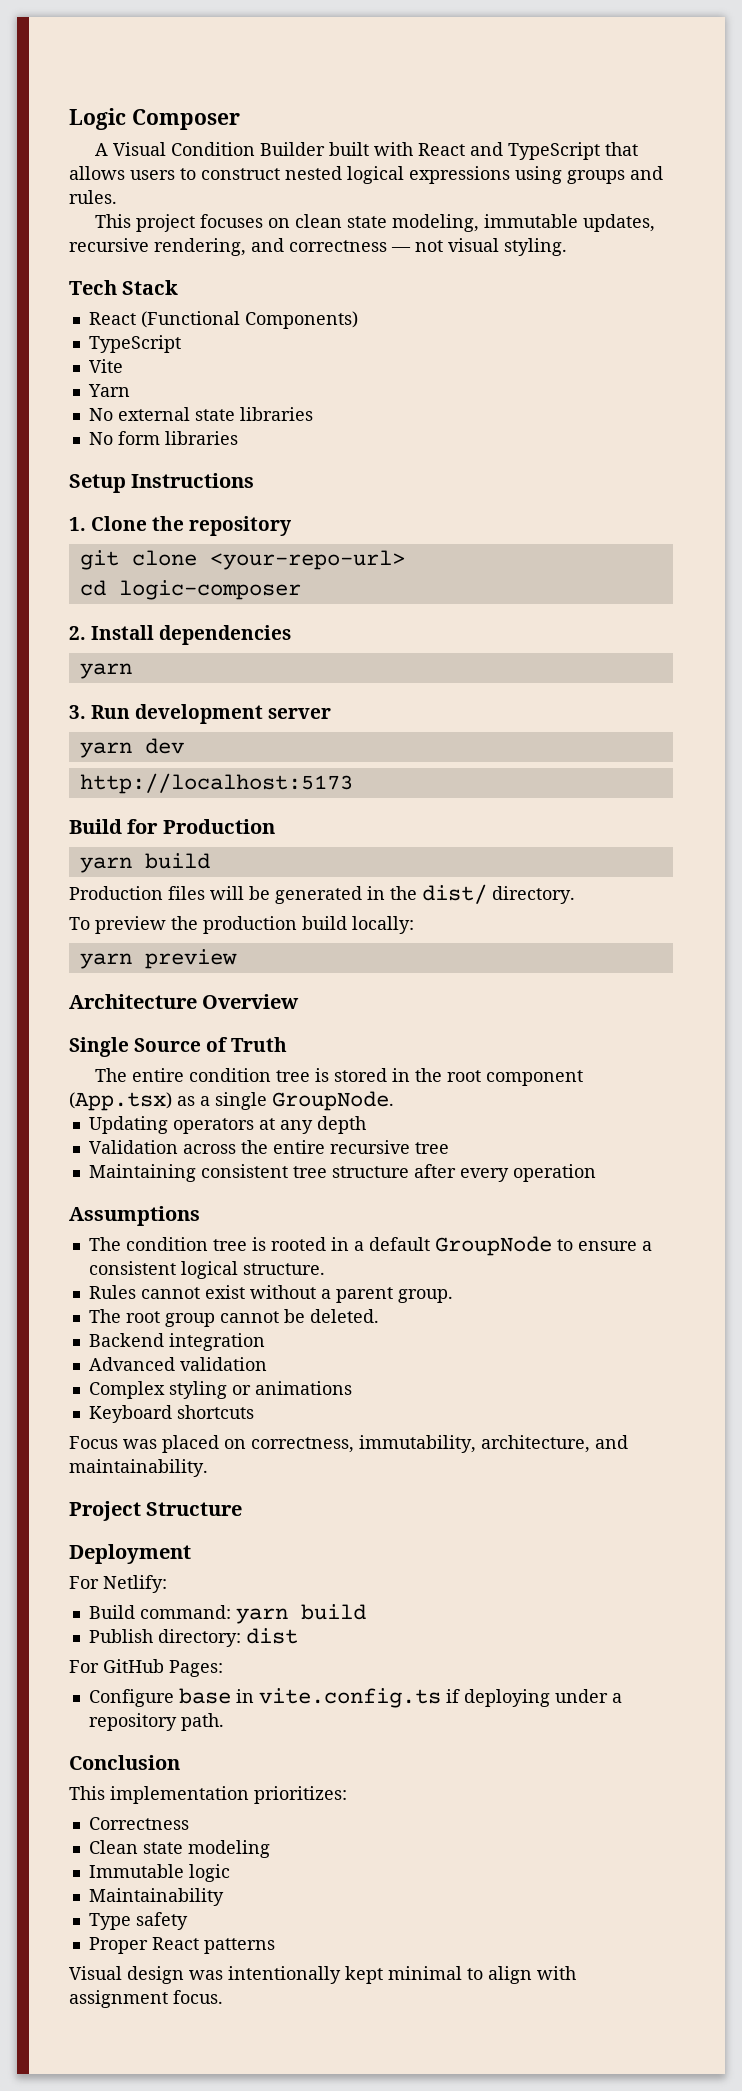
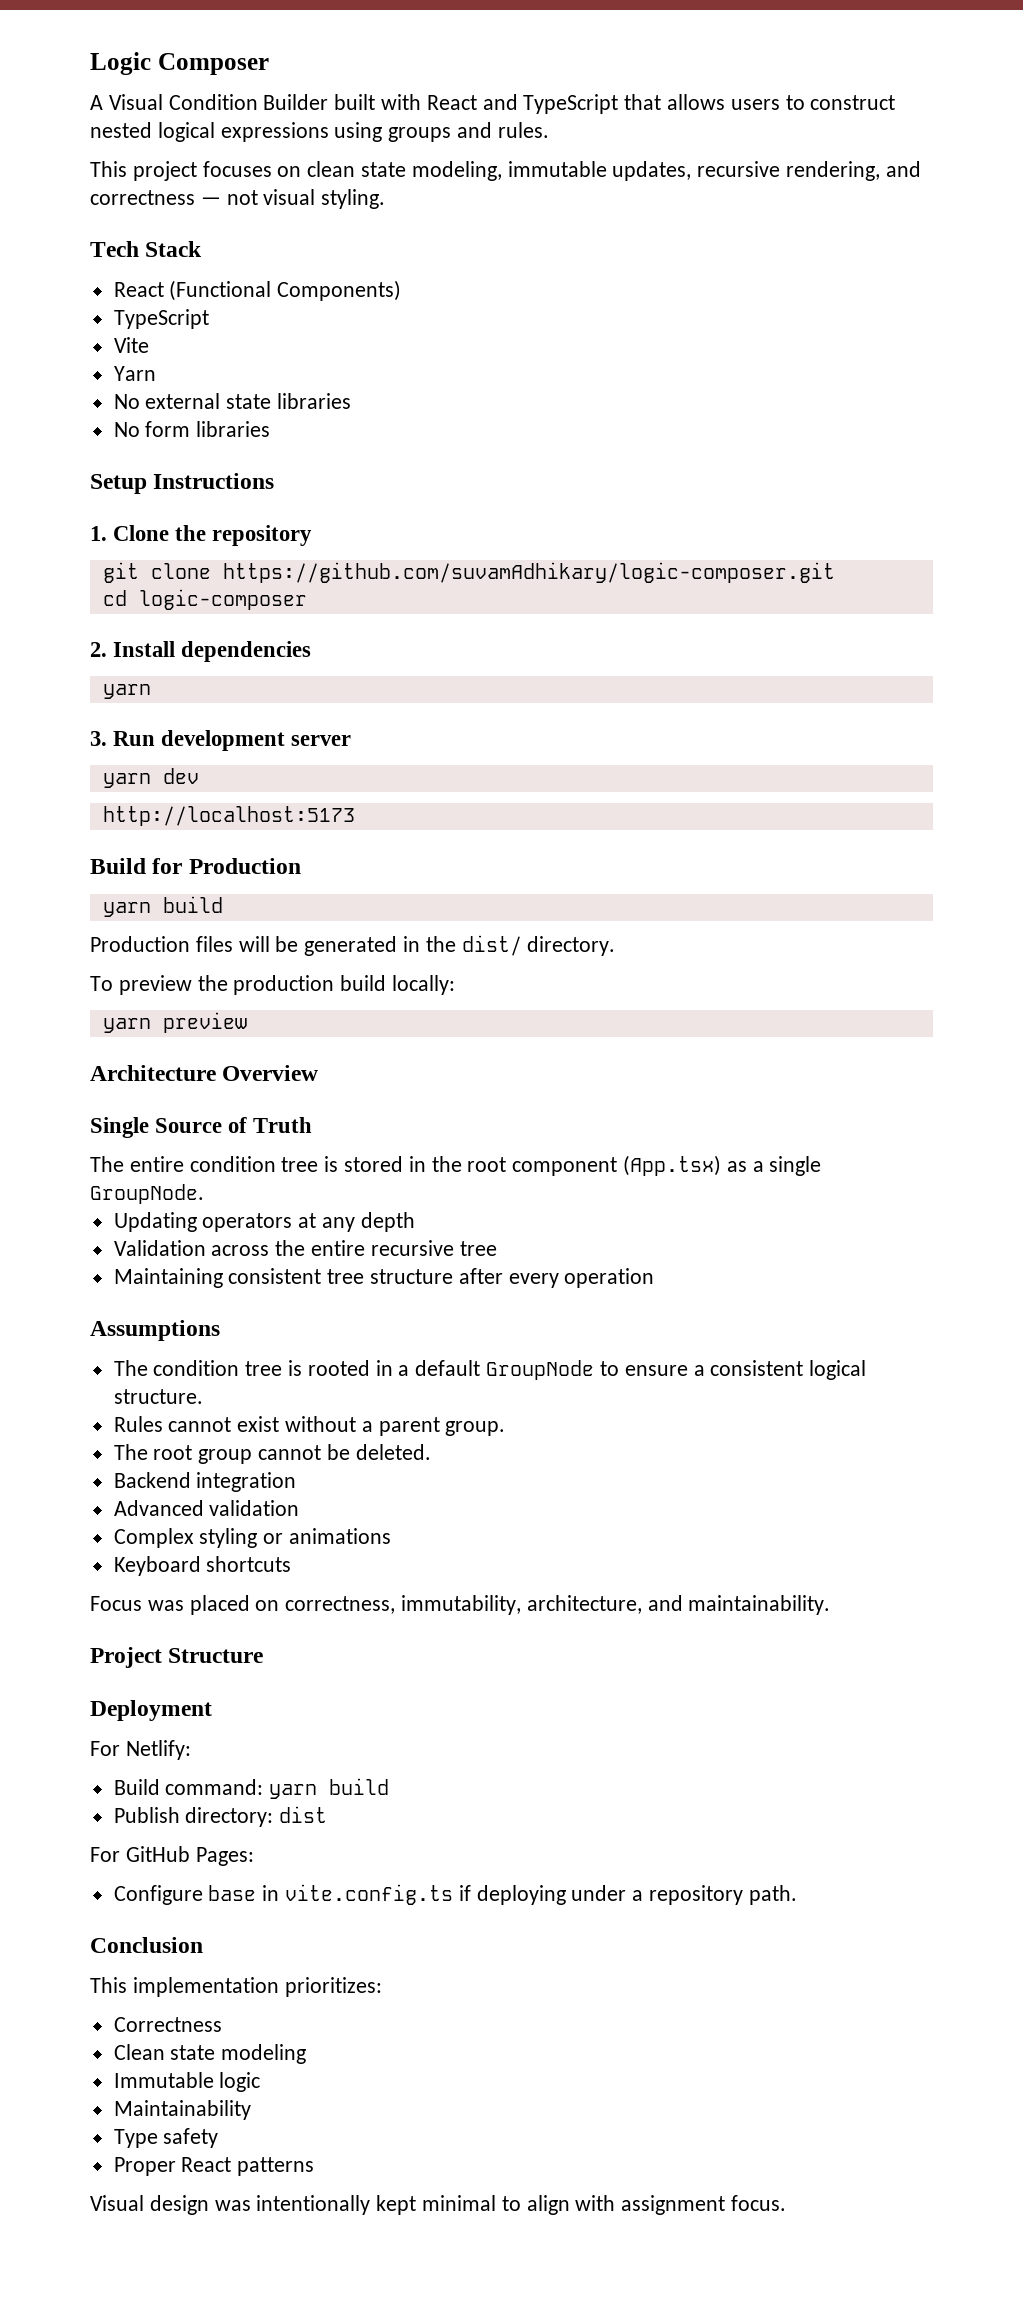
- git clone <your-repo-url>
+ git clone https://github.com/suvamAdhikary/logic-composer.git

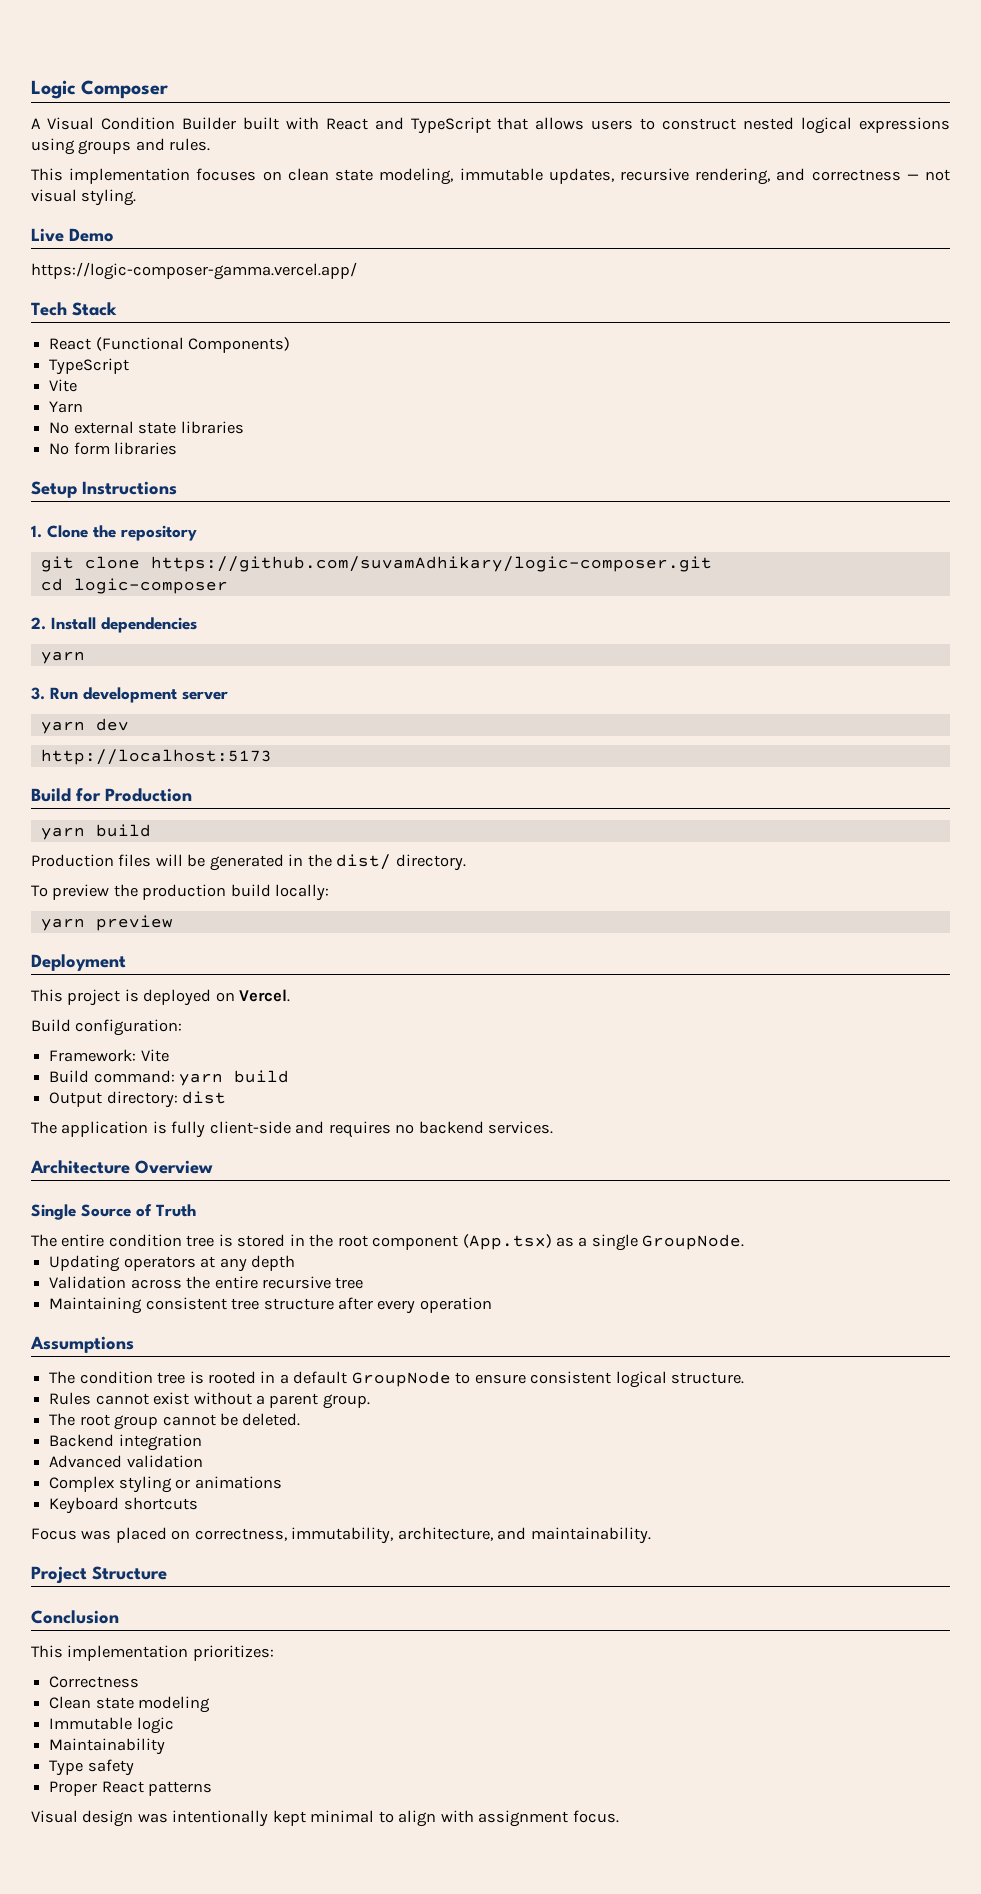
- This project focuses on clean state modeling, immutable updates, recursive rendering, and correctness — not visual styling.
+ This implementation focuses on clean state modeling, immutable updates, recursive rendering, and correctness — not visual styling.
+ Live Demo
+ https://logic-composer-gamma.vercel.app/
+ Deployment
+ This project is deployed on Vercel.
+ Build configuration:
+ Framework: Vite
+ Build command: yarn build
+ Output directory: dist
+ The application is fully client-side and requires no backend services.
- The condition tree is rooted in a default GroupNode to ensure a consistent logical structure.
+ The condition tree is rooted in a default GroupNode to ensure consistent logical structure.
- Deployment
- For Netlify:
- Build command: yarn build
- Publish directory: dist
- For GitHub Pages:
- Configure base in vite.config.ts if deploying under a repository path.

